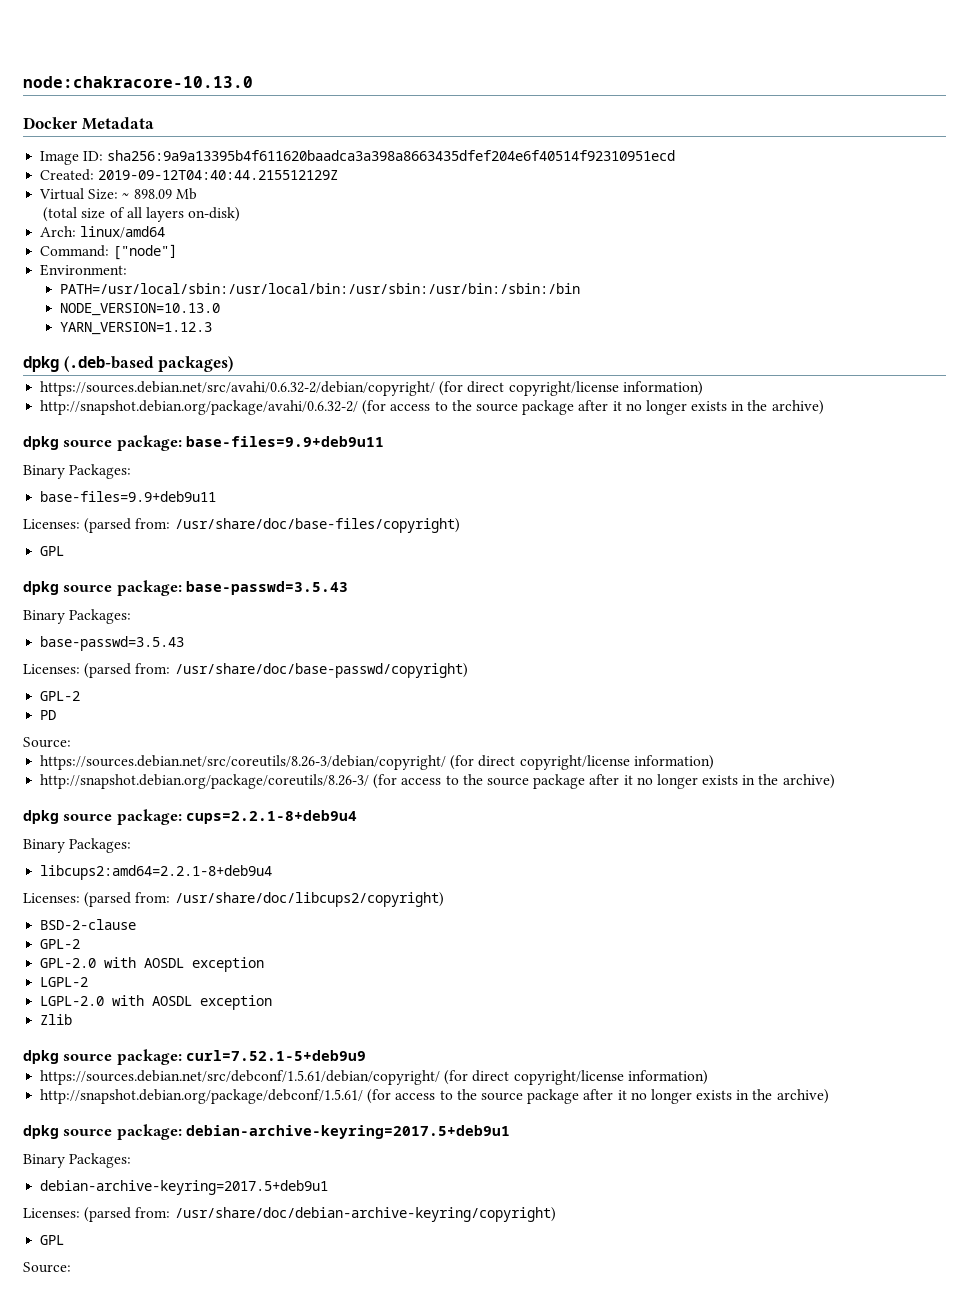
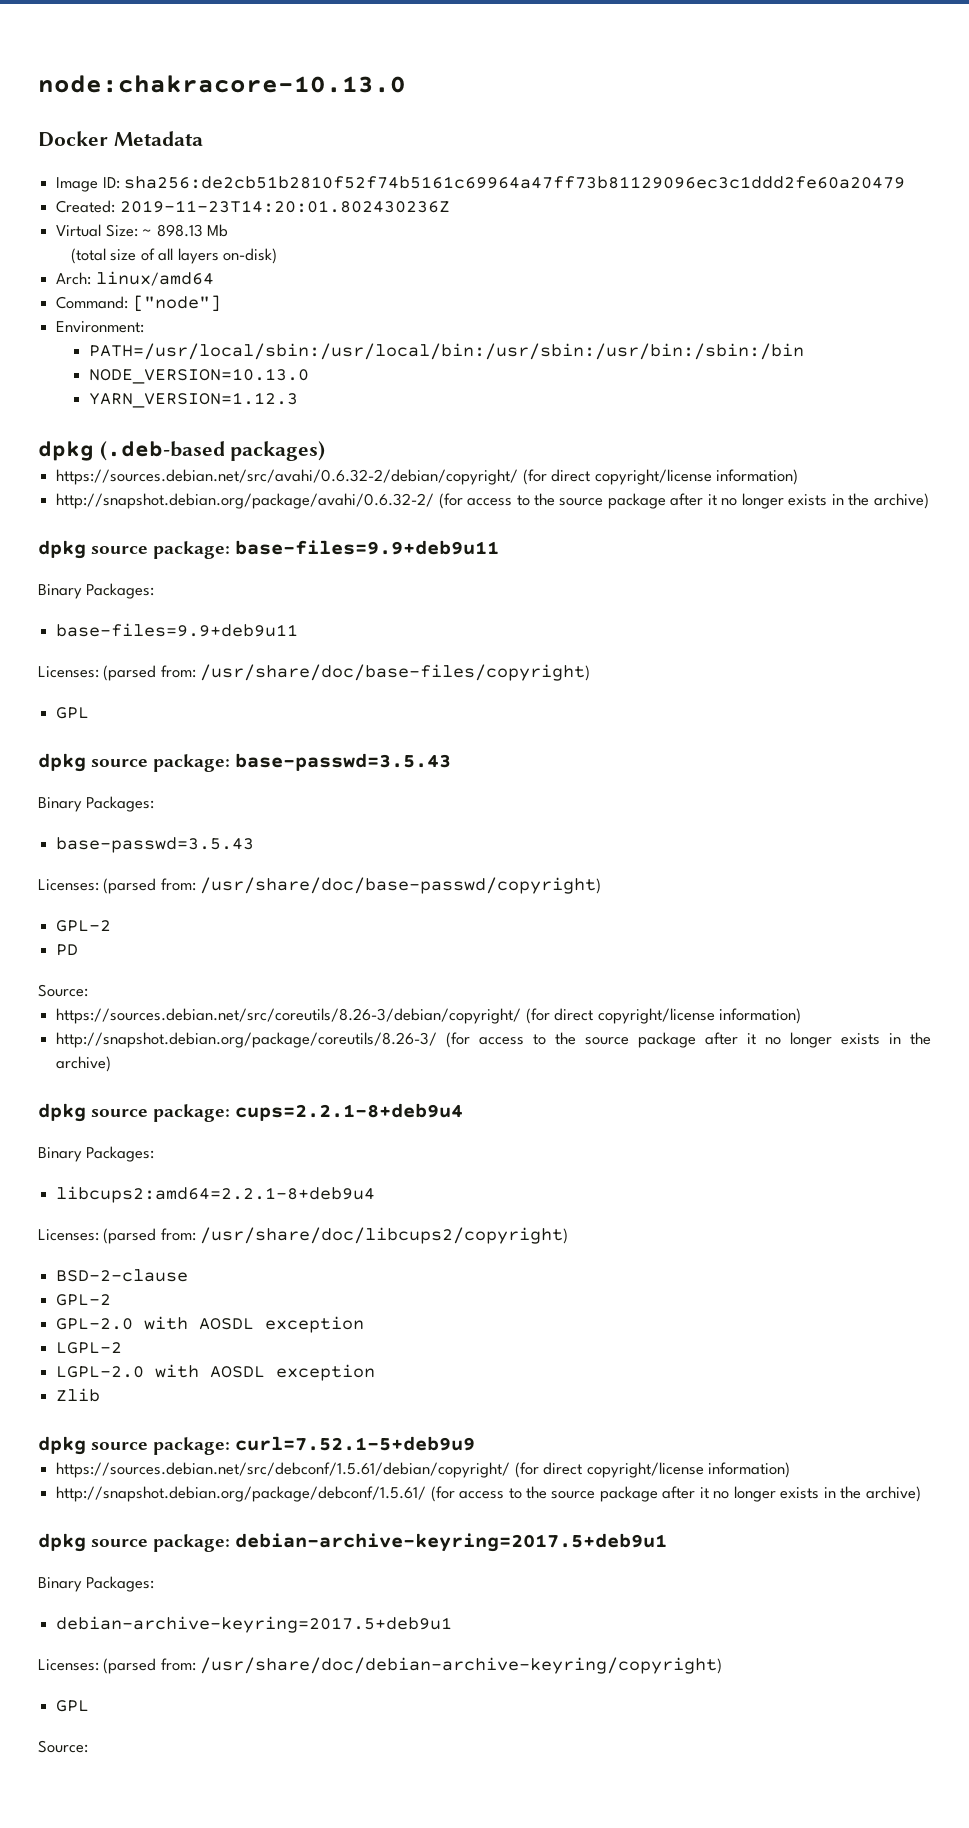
- Image ID: sha256:9a9a13395b4f611620baadca3a398a8663435dfef204e6f40514f92310951ecd
+ Image ID: sha256:de2cb51b2810f52f74b5161c69964a47ff73b81129096ec3c1ddd2fe60a20479
- Created: 2019-09-12T04:40:44.215512129Z
+ Created: 2019-11-23T14:20:01.802430236Z
- Virtual Size: ~ 898.09 Mb
+ Virtual Size: ~ 898.13 Mb

